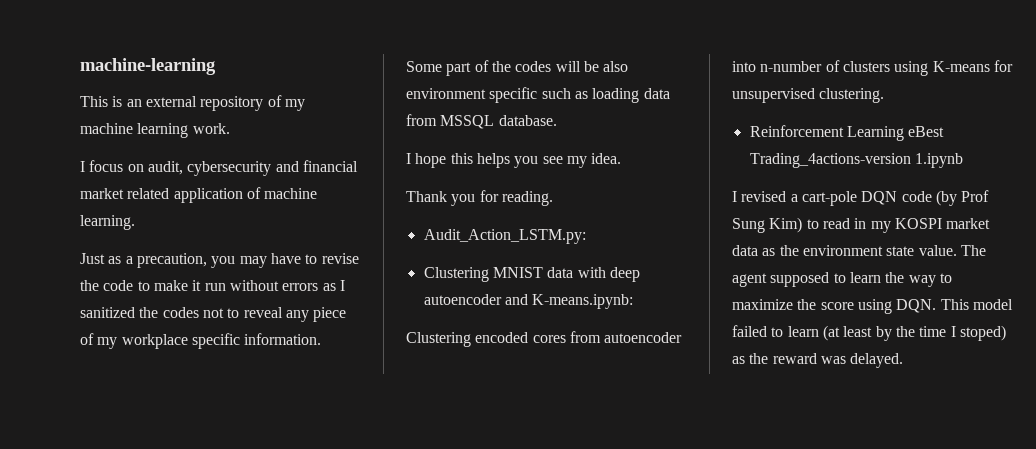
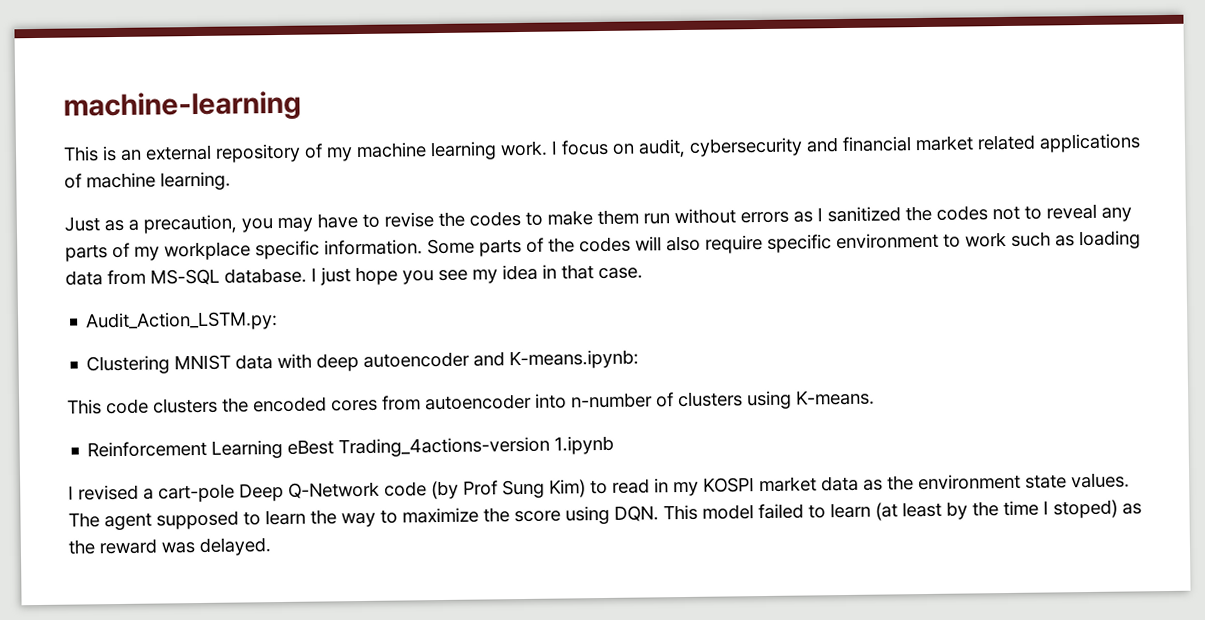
- This is an external repository of my machine learning work.
- I focus on audit, cybersecurity and financial market related application of machine learning.
+ This is an external repository of my machine learning work. I focus on audit, cybersecurity and financial market related applications of machine learning.
- Just as a precaution, you may have to revise the code to make it run without errors as I sanitized the codes not to reveal any piece of my workplace specific information.
+ Just as a precaution, you may have to revise the codes to make them run without errors as I sanitized the codes not to reveal any parts of my workplace specific information.
- Some part of the codes will be also environment specific such as loading data from MSSQL database.
- I hope this helps you see my idea.
- Thank you for reading.
+ Some parts of the codes will also require specific environment to work such as loading data from MS-SQL database. I just hope you see my idea in that case.
- Clustering encoded cores from autoencoder into n-number of clusters using K-means for unsupervised clustering.
+ This code clusters the encoded cores from autoencoder into n-number of clusters using K-means.
- I revised a cart-pole DQN code (by Prof Sung Kim) to read in my KOSPI market data as the environment state value.
+ I revised a cart-pole Deep Q-Network code (by Prof Sung Kim) to read in my KOSPI market data as the environment state values.

